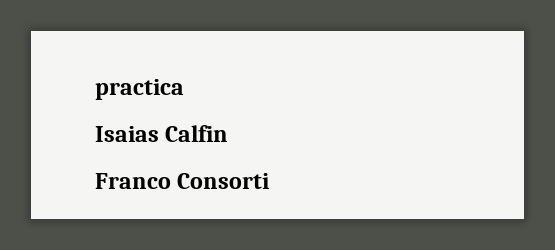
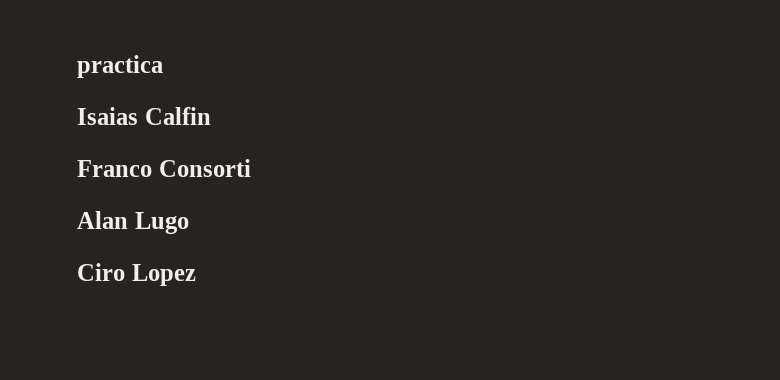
+ Alan Lugo
+ Ciro Lopez

